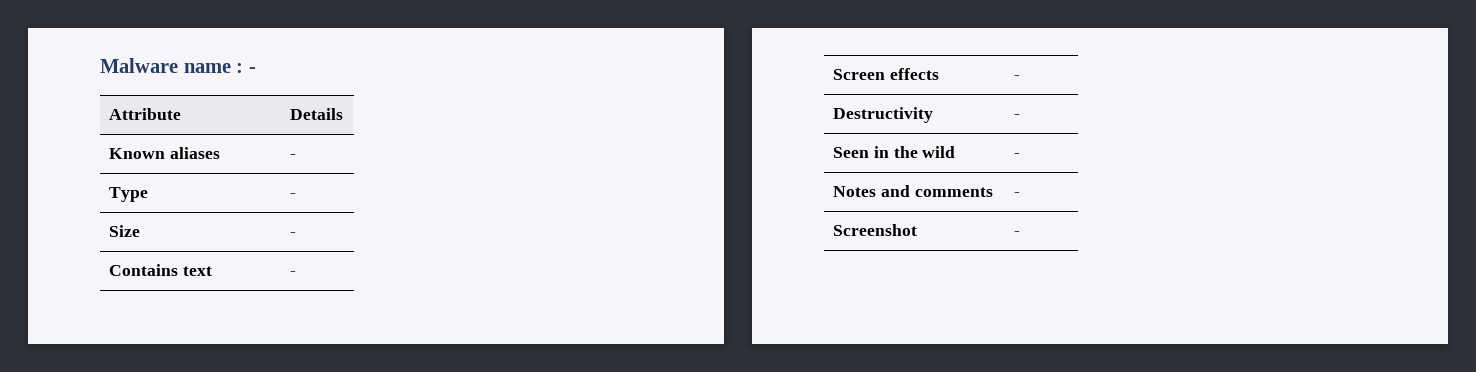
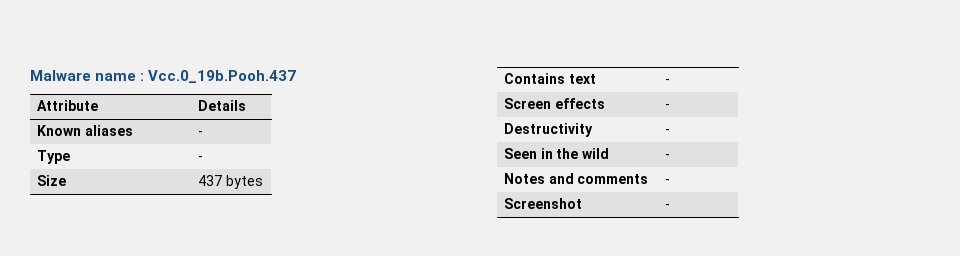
- Malware name : -
+ Malware name : Vcc.0_19b.Pooh.437
- Size | -
+ Size | 437 bytes

